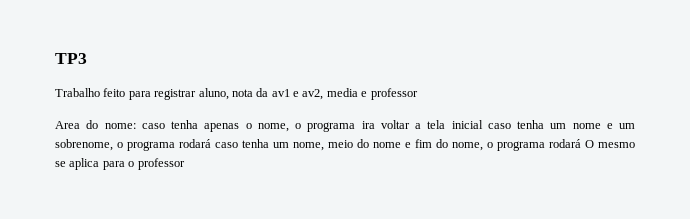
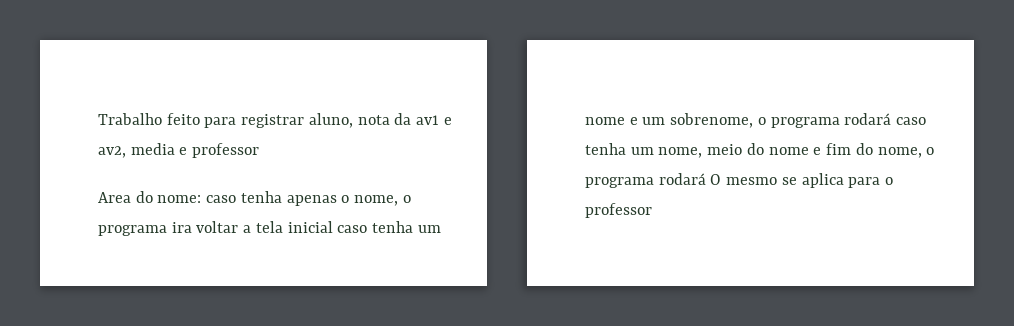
- TP3

